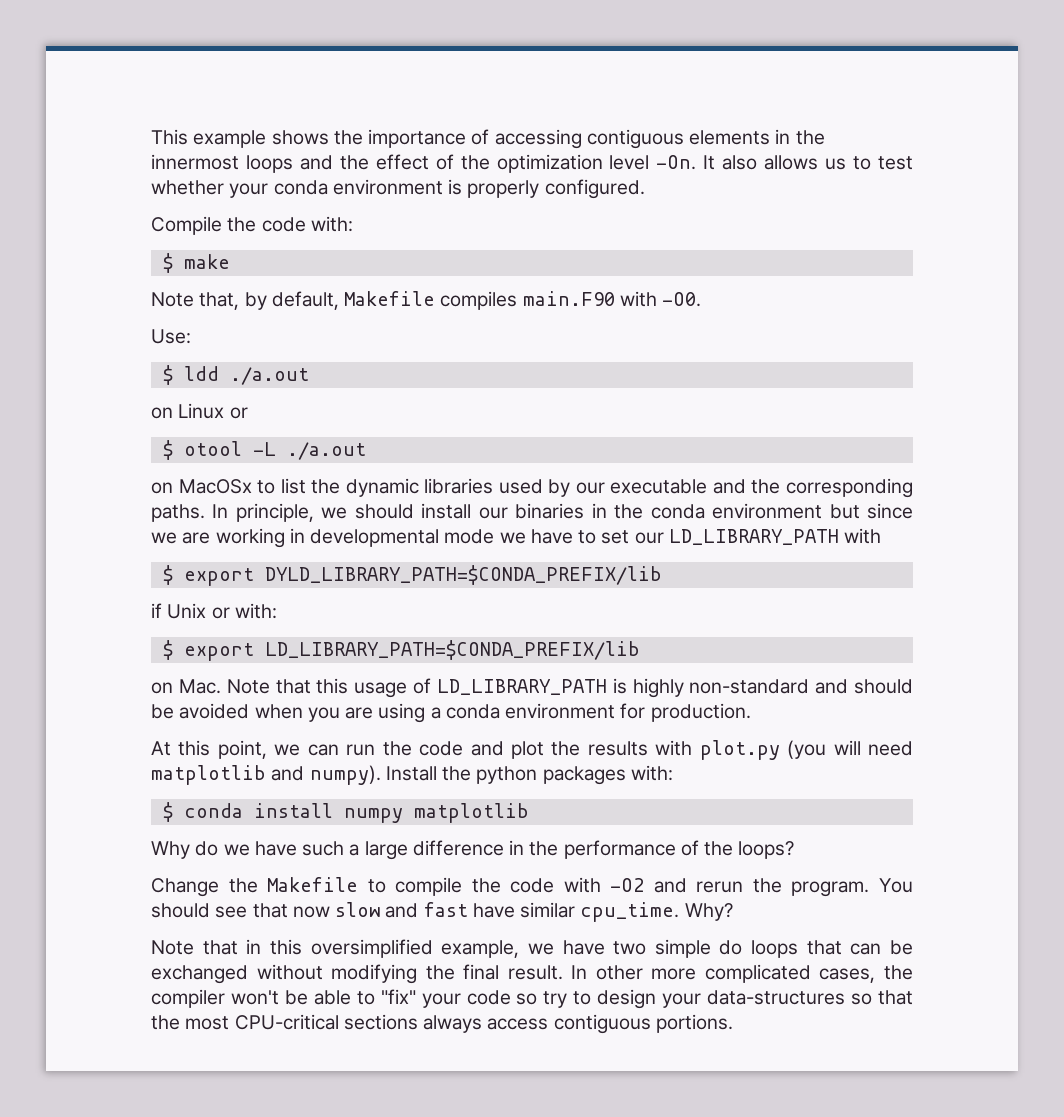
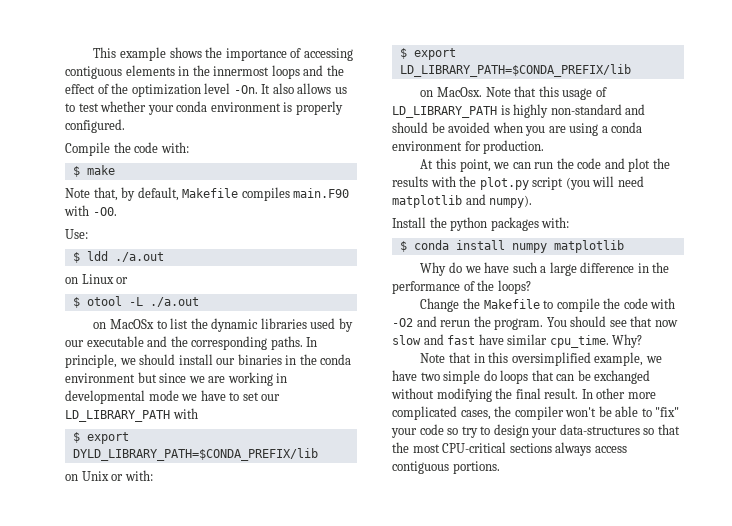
- if Unix or with:
+ on Unix or with:
- on Mac. Note that this usage of LD_LIBRARY_PATH is highly non-standard and should be avoided when you are using a conda environment for production.
+ on MacOsx. Note that this usage of LD_LIBRARY_PATH is highly non-standard and should be avoided when you are using a conda environment for production.
- At this point, we can run the code and plot the results with plot.py (you will need matplotlib and numpy). Install the python packages with:
+ At this point, we can run the code and plot the results with the plot.py script (you will need matplotlib and numpy).
+ Install the python packages with:

